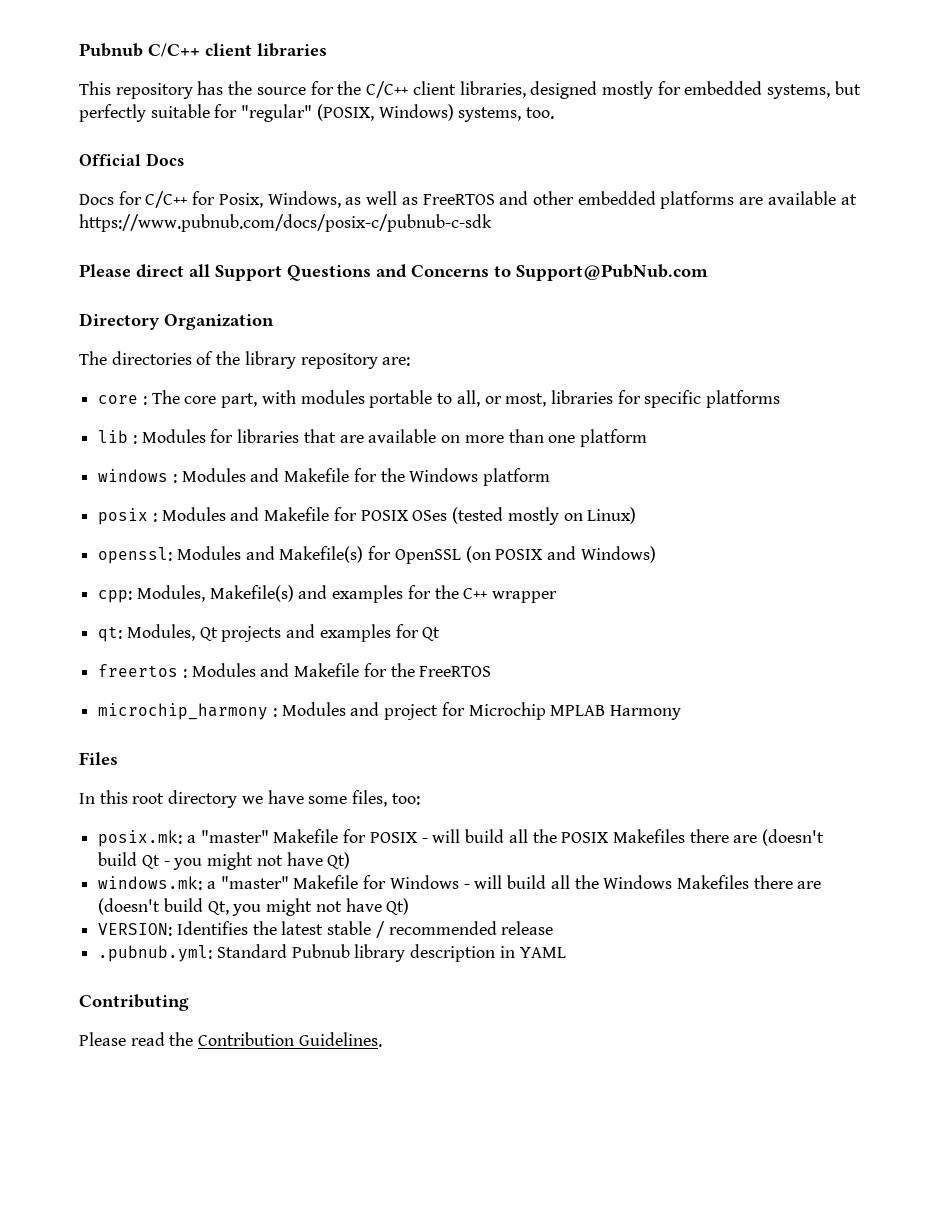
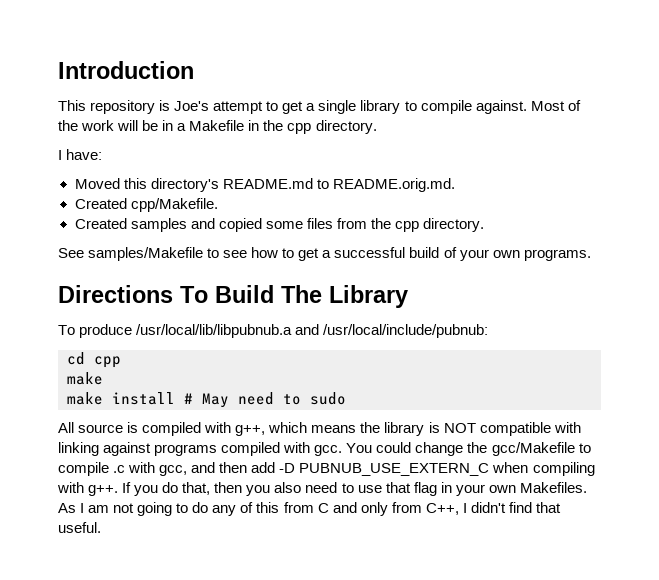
- Pubnub C/C++ client libraries
- This repository has the source for the C/C++ client libraries, designed mostly for embedded systems, but perfectly suitable for "regular" (POSIX, Windows) systems, too.
- Official Docs
- Docs for C/C++ for Posix, Windows, as well as FreeRTOS and other embedded platforms are available at https://www.pubnub.com/docs/posix-c/pubnub-c-sdk
- Please direct all Support Questions and Concerns to Support@PubNub.com
- Directory Organization
- The directories of the library repository are:
- core : The core part, with modules portable to all, or most, libraries for specific platforms
- lib : Modules for libraries that are available on more than one platform
- windows : Modules and Makefile for the Windows platform
- posix : Modules and Makefile for POSIX OSes (tested mostly on Linux)
- openssl: Modules and Makefile(s) for OpenSSL (on POSIX and Windows)
- cpp: Modules, Makefile(s) and examples for the C++ wrapper
- qt: Modules, Qt projects and examples for Qt
- freertos : Modules and Makefile for the FreeRTOS
- microchip_harmony : Modules and project for Microchip MPLAB Harmony
- Files
- In this root directory we have some files, too:
- posix.mk: a "master" Makefile for POSIX - will build all the POSIX Makefiles there are (doesn't build Qt - you might not have Qt)
- windows.mk: a "master" Makefile for Windows - will build all the Windows Makefiles there are (doesn't build Qt, you might not have Qt)
- VERSION: Identifies the latest stable / recommended release
- .pubnub.yml: Standard Pubnub library description in YAML
- Contributing
- Please read the Contribution Guidelines.
+ Introduction
+ This repository is Joe's attempt to get a single library to compile against. Most of the work will be in a Makefile in the cpp directory.
+ I have:
+ Moved this directory's README.md to README.orig.md.
+ Created cpp/Makefile.
+ Created samples and copied some files from the cpp directory.
+ See samples/Makefile to see how to get a successful build of your own programs.
+ Directions To Build The Library
+ To produce /usr/local/lib/libpubnub.a and /usr/local/include/pubnub:
+ cd cpp
+ make
+ make install # May need to sudo
+ All source is compiled with g++, which means the library is NOT compatible with linking against programs compiled with gcc. You could change the gcc/Makefile to compile .c with gcc, and then add -D PUBNUB_USE_EXTERN_C when compiling with g++. If you do that, then you also need to use that flag in your own Makefiles. As I am not going to do any of this from C and only from C++, I didn't find that useful.

